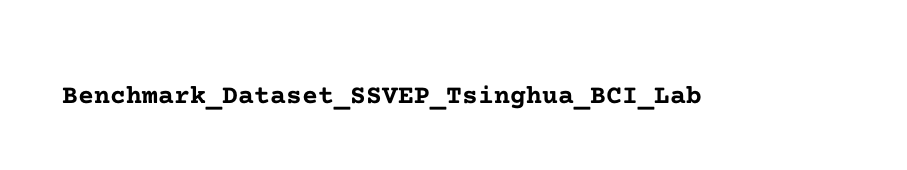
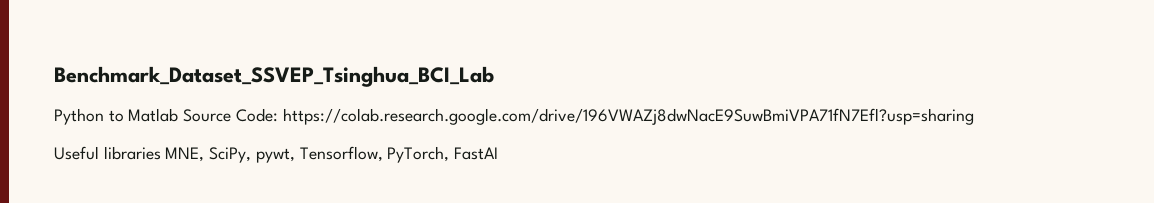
+ Python to Matlab Source Code: https://colab.research.google.com/drive/196VWAZj8dwNacE9SuwBmiVPA71fN7Efl?usp=sharing
+ Useful libraries MNE, SciPy, pywt, Tensorflow, PyTorch, FastAI

